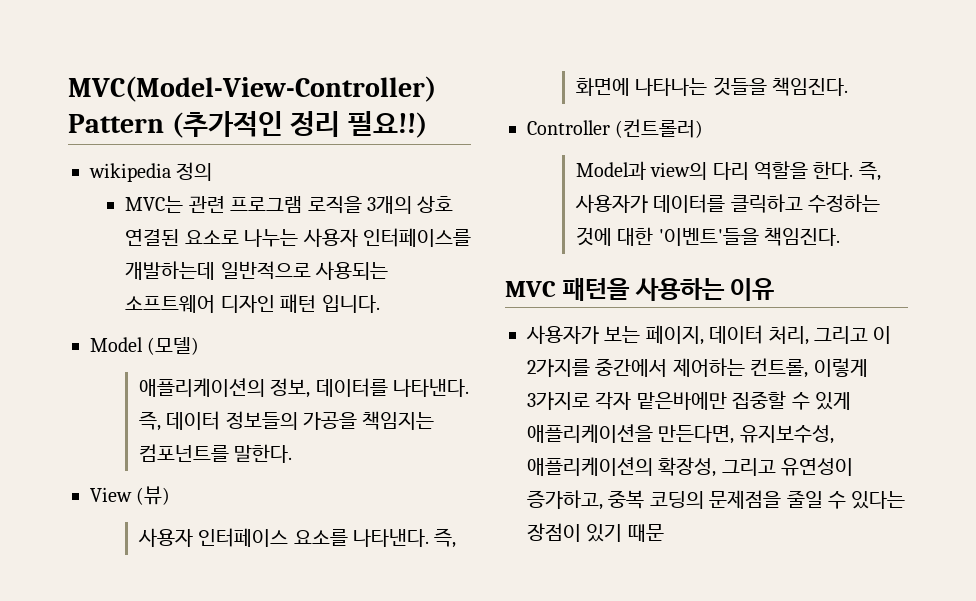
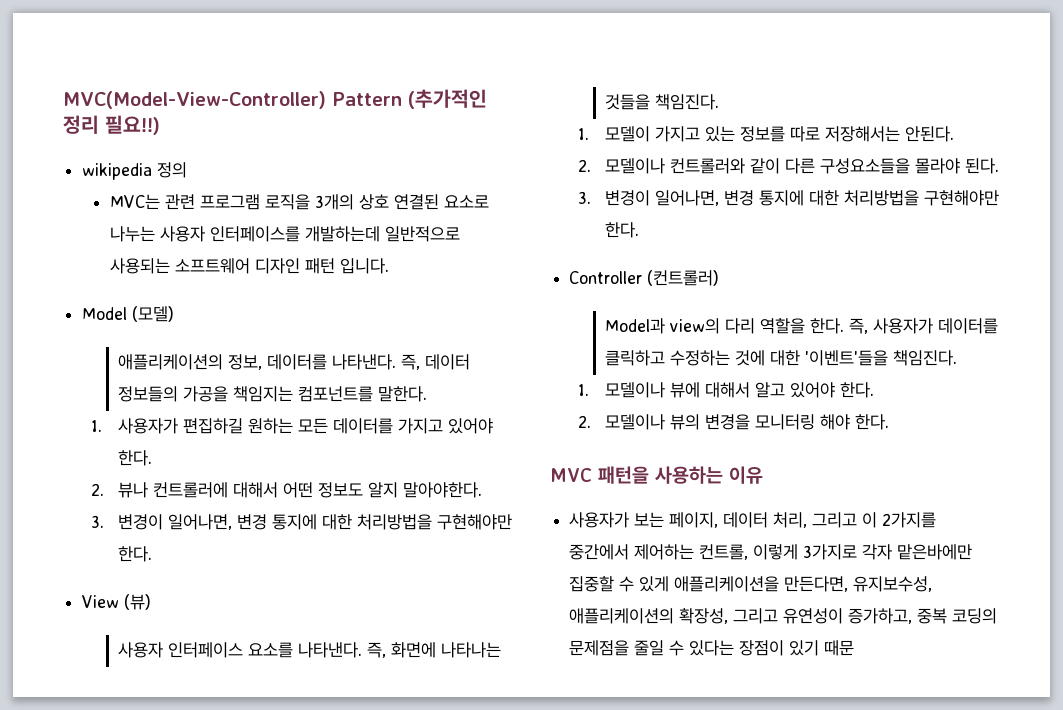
+ 1. 사용자가 편집하길 원하는 모든 데이터를 가지고 있어야 한다.
+ 2. 뷰나 컨트롤러에 대해서 어떤 정보도 알지 말아야한다.
+ 3. 변경이 일어나면, 변경 통지에 대한 처리방법을 구현해야만 한다.
+ 1. 모델이 가지고 있는 정보를 따로 저장해서는 안된다.
+ 2. 모델이나 컨트롤러와 같이 다른 구성요소들을 몰라야 된다.
+ 3. 변경이 일어나면, 변경 통지에 대한 처리방법을 구현해야만 한다.
+ 1. 모델이나 뷰에 대해서 알고 있어야 한다.
+ 2. 모델이나 뷰의 변경을 모니터링 해야 한다.

